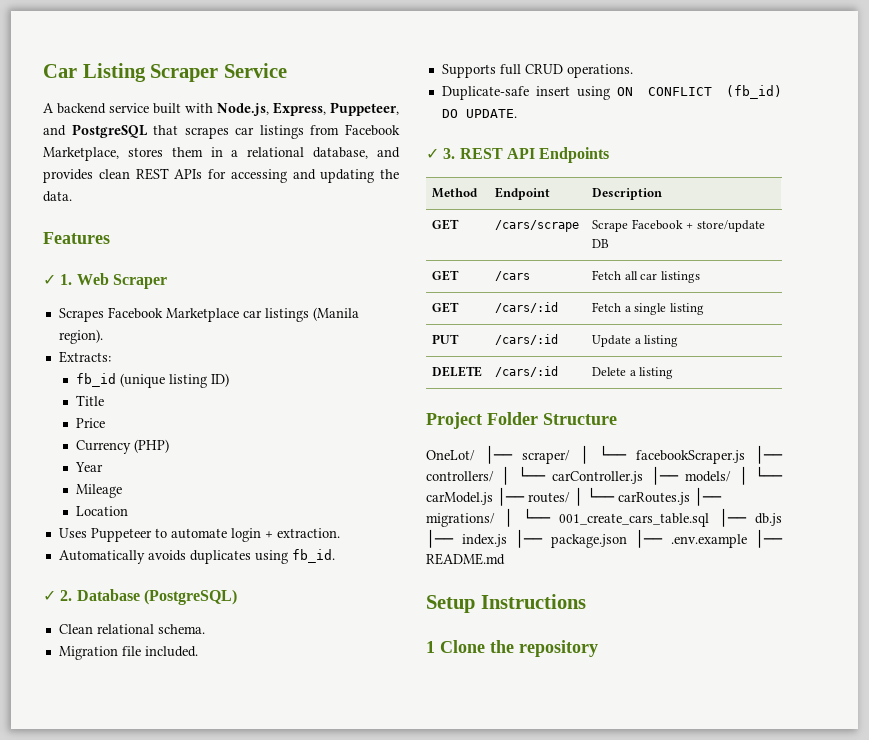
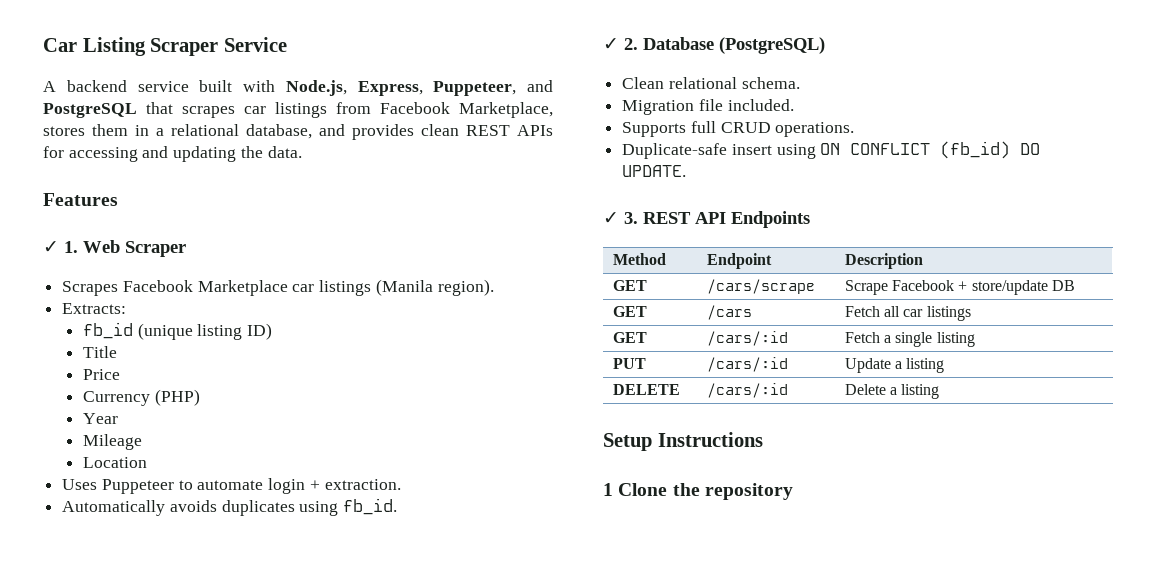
- Project Folder Structure
- OneLot/ │── scraper/ │ └── facebookScraper.js │── controllers/ │ └── carController.js │── models/ │ └── carModel.js │── routes/ │ └── carRoutes.js │── migrations/ │ └── 001_create_cars_table.sql │── db.js │── index.js │── package.json │── .env.example │── README.md

